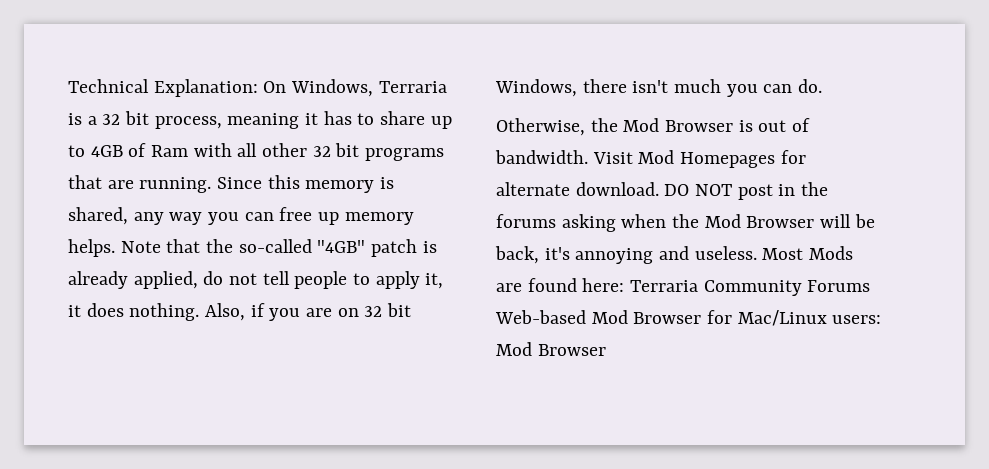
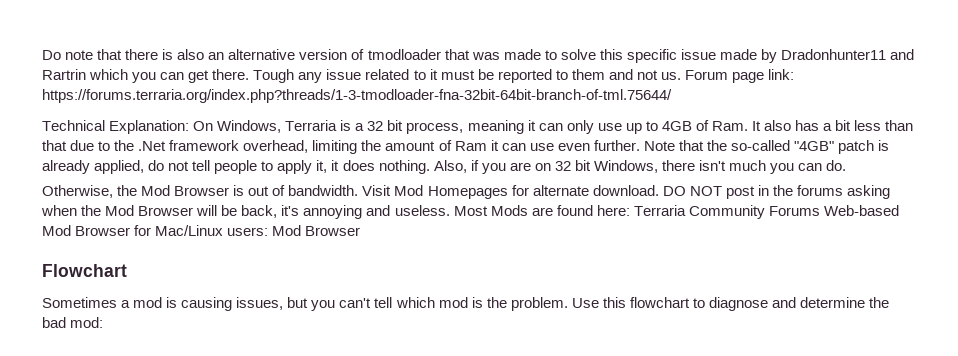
+ Do note that there is also an alternative version of tmodloader that was made to solve this specific issue made by Dradonhunter11 and Rartrin which you can get there. Tough any issue related to it must be reported to them and not us. Forum page link: https://forums.terraria.org/index.php?threads/1-3-tmodloader-fna-32bit-64bit-branch-of-tml.75644/
- Technical Explanation: On Windows, Terraria is a 32 bit process, meaning it has to share up to 4GB of Ram with all other 32 bit programs that are running. Since this memory is shared, any way you can free up memory helps.
+ Technical Explanation: On Windows, Terraria is a 32 bit process, meaning it can only use up to 4GB of Ram. It also has a bit less than that due to the .Net framework overhead, limiting the amount of Ram it can use even further.
+ Flowchart
+ Sometimes a mod is causing issues, but you can't tell which mod is the problem. Use this flowchart to diagnose and determine the bad mod:

